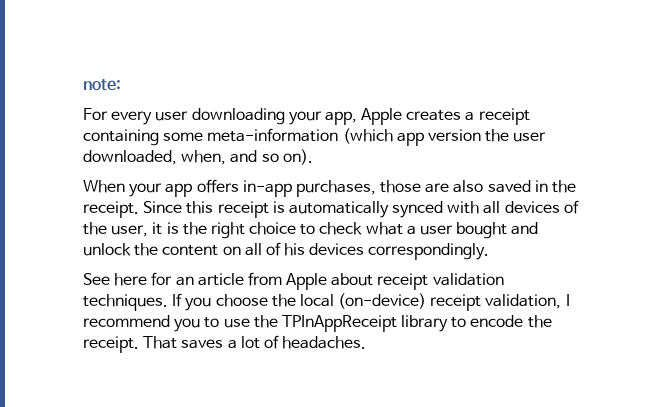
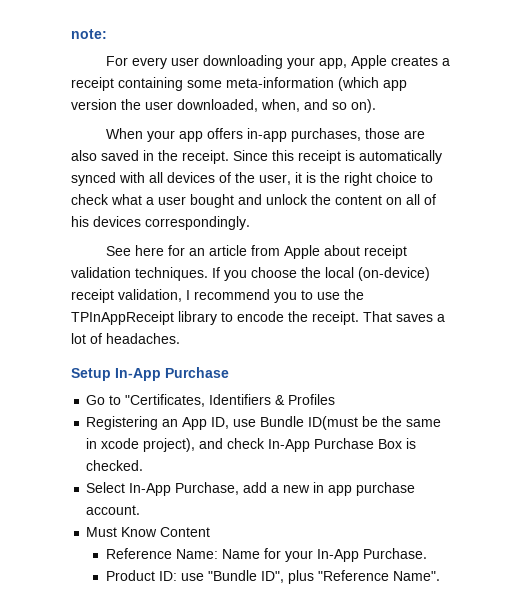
+ Setup In-App Purchase
+ Go to "Certificates, Identifiers & Profiles
+ Registering an App ID, use Bundle ID(must be the same in xcode project), and check In-App Purchase Box is checked.
+ Select In-App Purchase, add a new in app purchase account.
+ Must Know Content
+ Reference Name: Name for your In-App Purchase.
+ Product ID: use "Bundle ID", plus "Reference Name".

